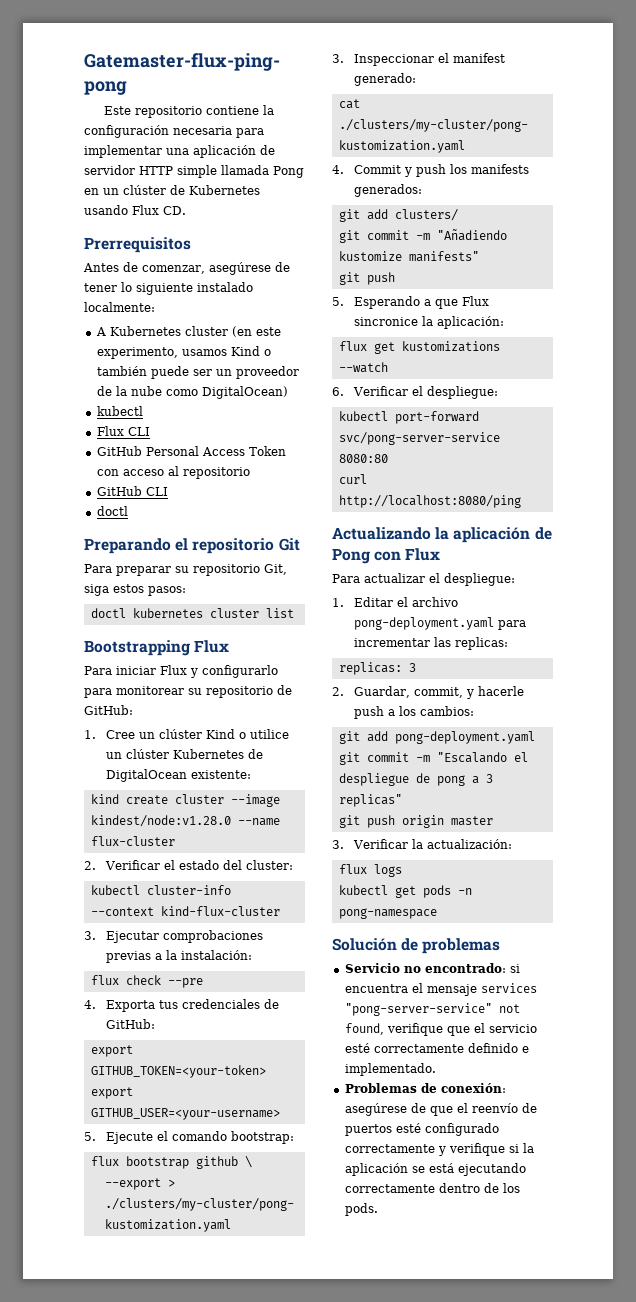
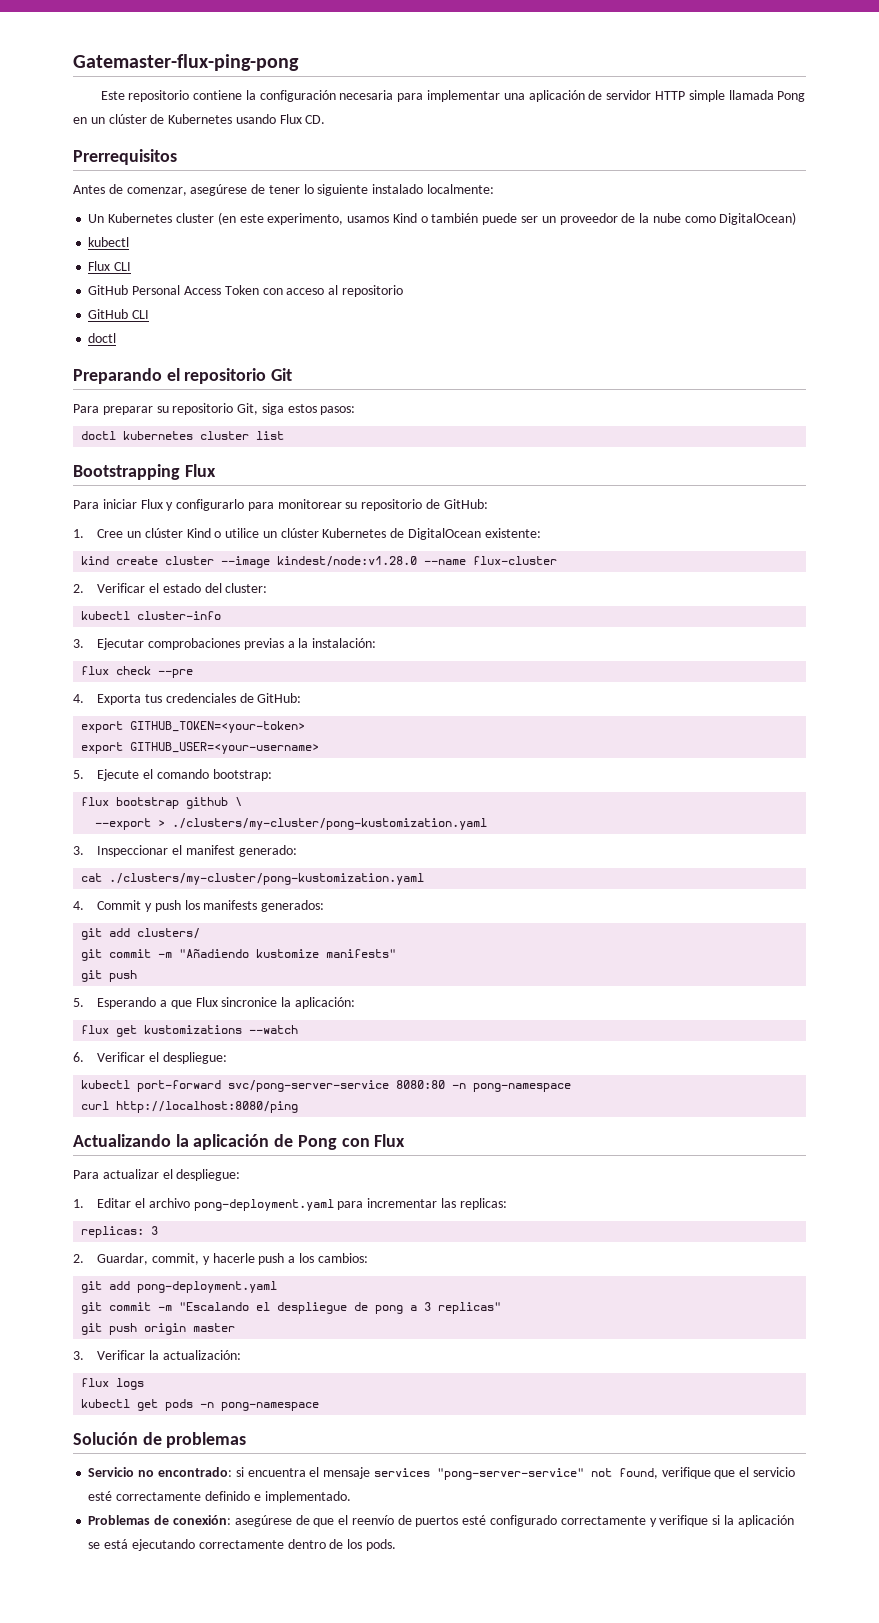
- A Kubernetes cluster (en este experimento, usamos Kind o también puede ser un proveedor de la nube como DigitalOcean)
+ Un Kubernetes cluster (en este experimento, usamos Kind o también puede ser un proveedor de la nube como DigitalOcean)
- kubectl cluster-info --context kind-flux-cluster
+ kubectl cluster-info
- kubectl port-forward svc/pong-server-service 8080:80
+ kubectl port-forward svc/pong-server-service 8080:80 -n pong-namespace

